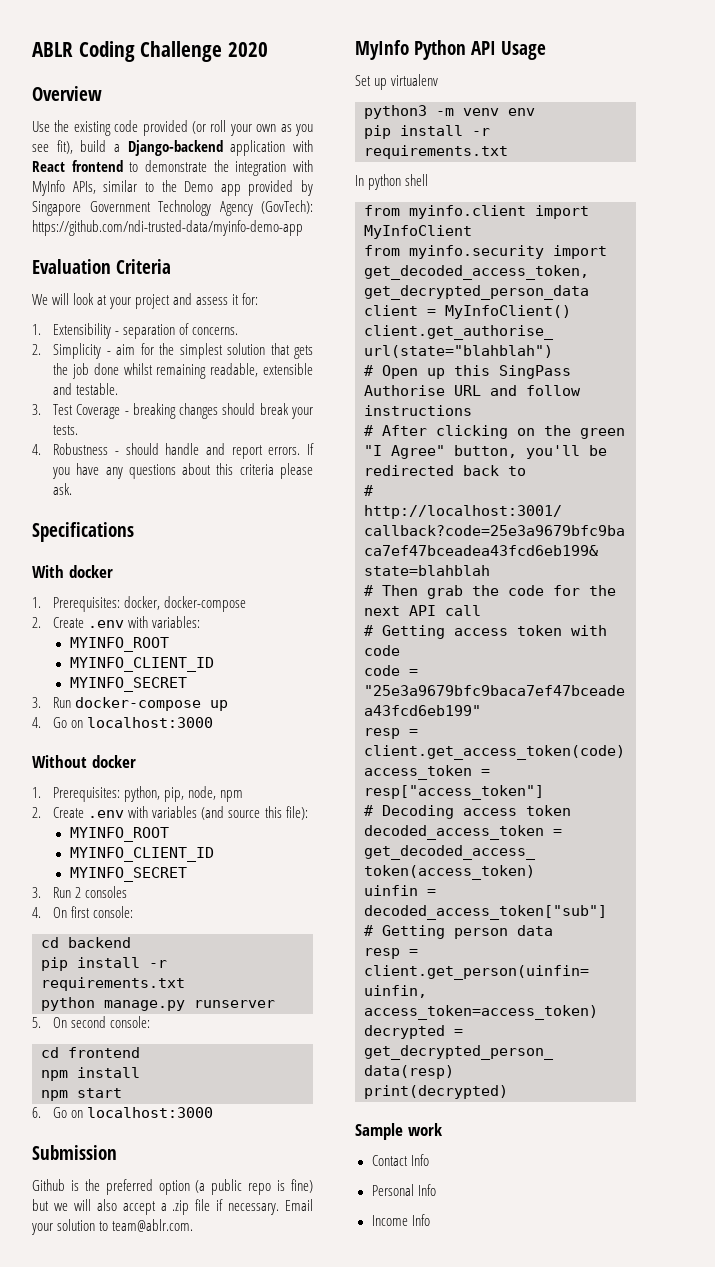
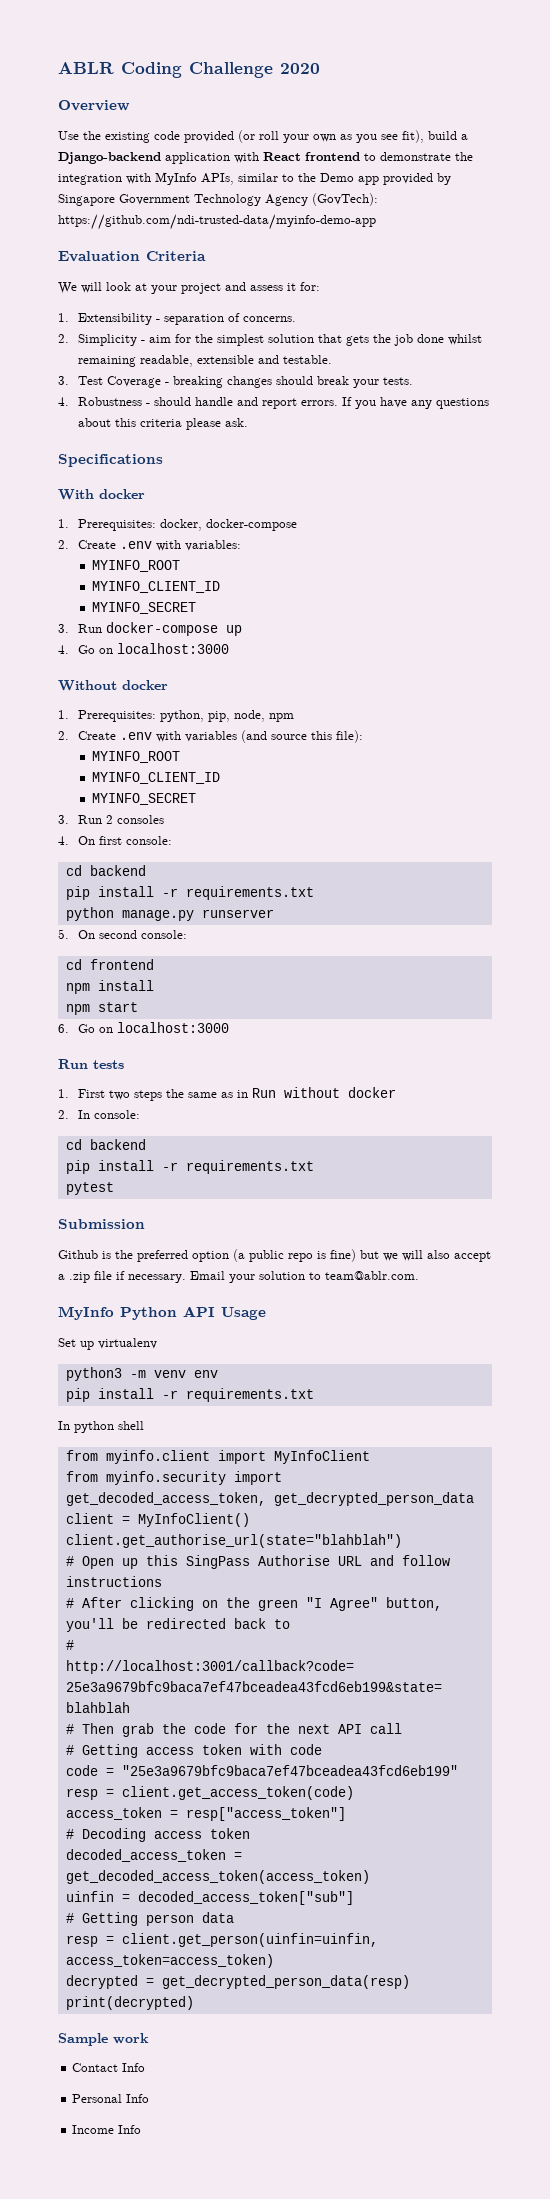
+ Run tests
+ 1. First two steps the same as in Run without docker
+ 2. In console:
+ cd backend
+ pip install -r requirements.txt
+ pytest

